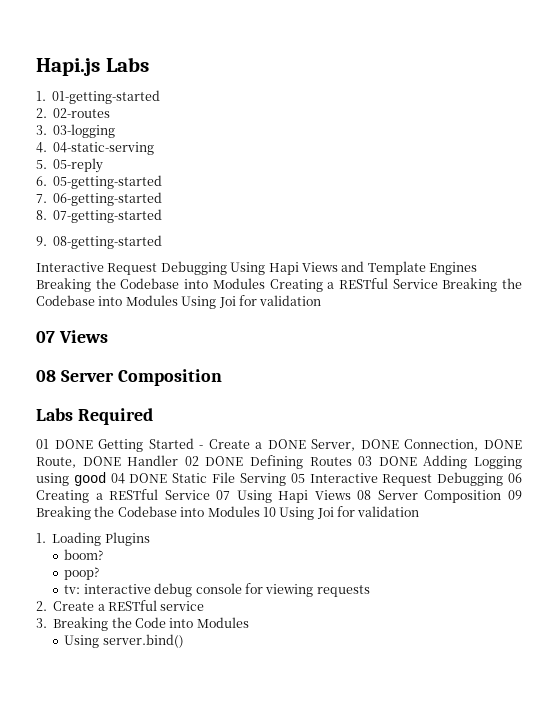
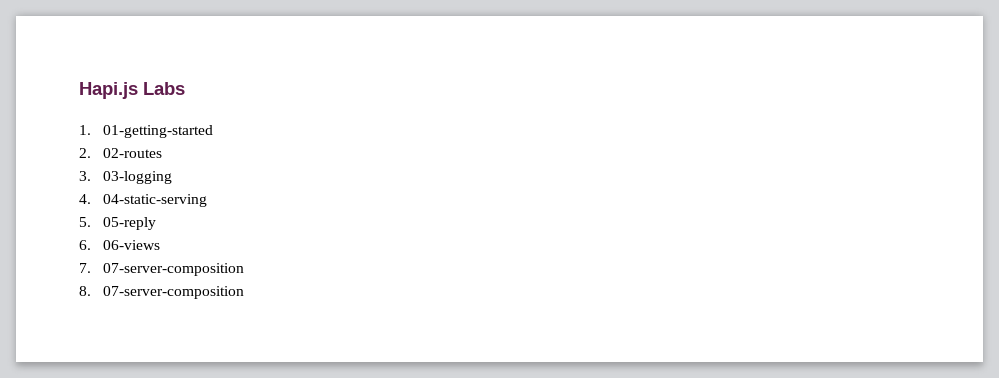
- 6. 05-getting-started
+ 6. 06-views
- 7. 06-getting-started
+ 7. 07-server-composition
- 8. 07-getting-started
- 9. 08-getting-started
- Interactive Request Debugging Using Hapi Views and Template Engines Breaking the Codebase into Modules Creating a RESTful Service Breaking the Codebase into Modules Using Joi for validation
- 07 Views
- 08 Server Composition
- Labs Required
- 01 DONE Getting Started - Create a DONE Server, DONE Connection, DONE Route, DONE Handler 02 DONE Defining Routes 03 DONE Adding Logging using good 04 DONE Static File Serving 05 Interactive Request Debugging 06 Creating a RESTful Service 07 Using Hapi Views 08 Server Composition 09 Breaking the Codebase into Modules 10 Using Joi for validation
- 1. Loading Plugins
- boom?
- poop?
- tv: interactive debug console for viewing requests
- 2. Create a RESTful service
- 3. Breaking the Code into Modules
- Using server.bind()
+ 8. 07-server-composition

